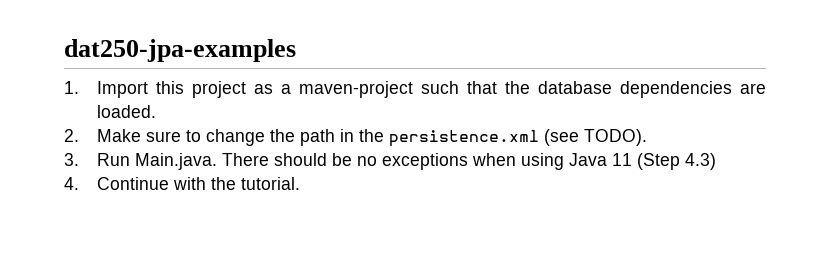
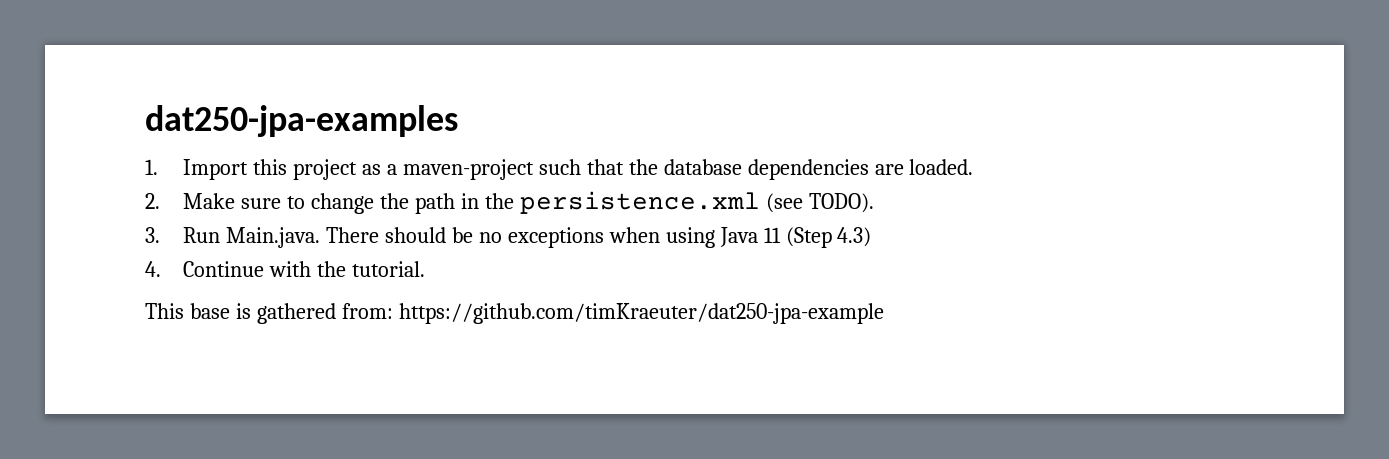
+ This base is gathered from: https://github.com/timKraeuter/dat250-jpa-example

